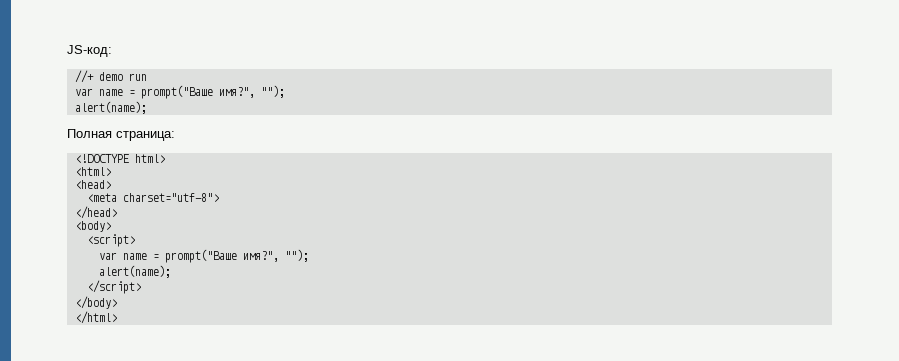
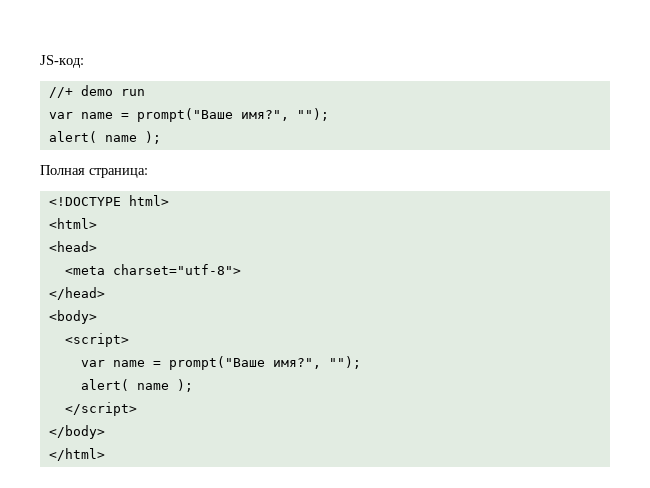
  //+ demo run
  var name = prompt("Ваше имя?", "");
- alert(name);
+ alert( name );
  <script>
  var name = prompt("Ваше имя?", "");
- alert(name);
+ alert( name );

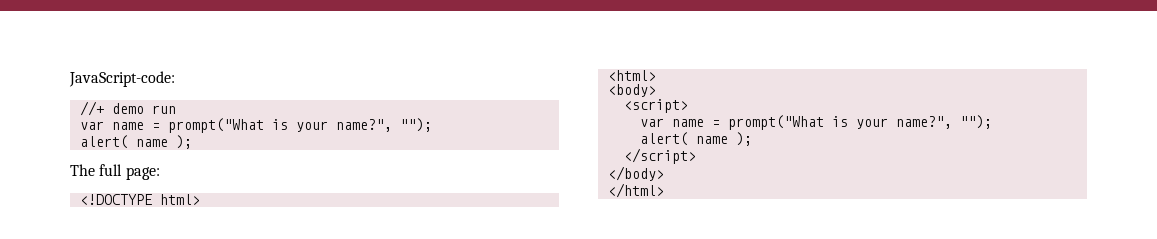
- JS-код:
+ JavaScript-code:
  //+ demo run
- var name = prompt("Ваше имя?", "");
+ var name = prompt("What is your name?", "");
  alert( name );
- Полная страница:
+ The full page:
- <head>
- <meta charset="utf-8">
- </head>
  <script>
- var name = prompt("Ваше имя?", "");
+ var name = prompt("What is your name?", "");

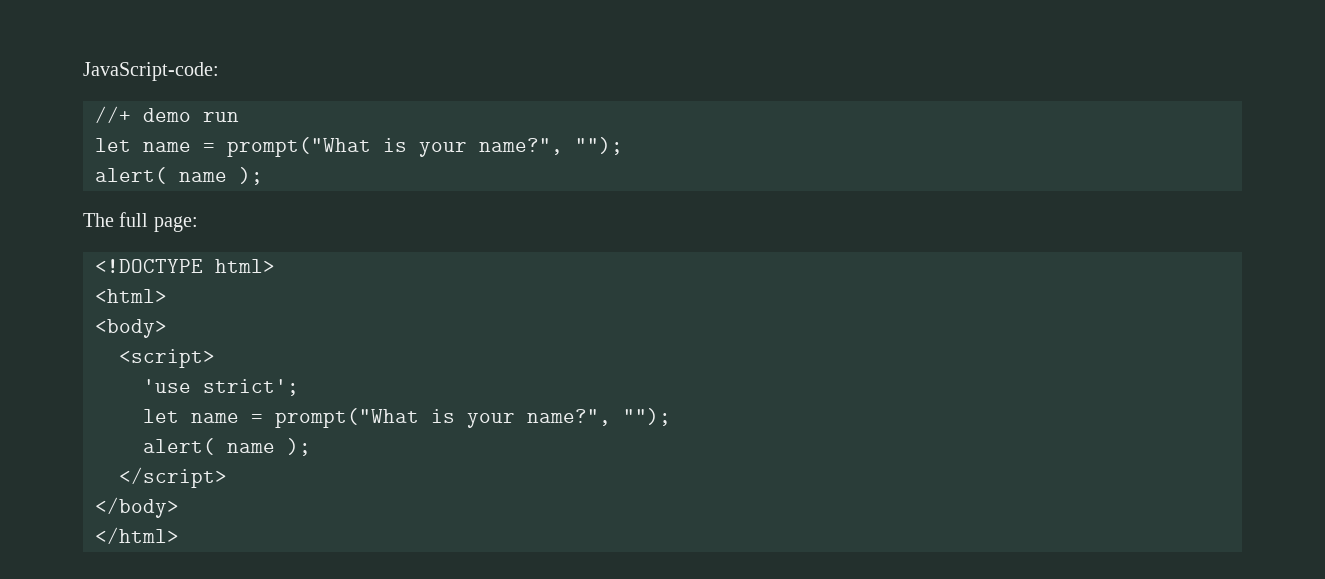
  //+ demo run
- var name = prompt("What is your name?", "");
+ let name = prompt("What is your name?", "");
  <script>
- var name = prompt("What is your name?", "");
+ 'use strict';
+ let name = prompt("What is your name?", "");

